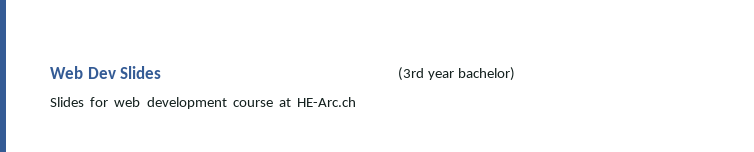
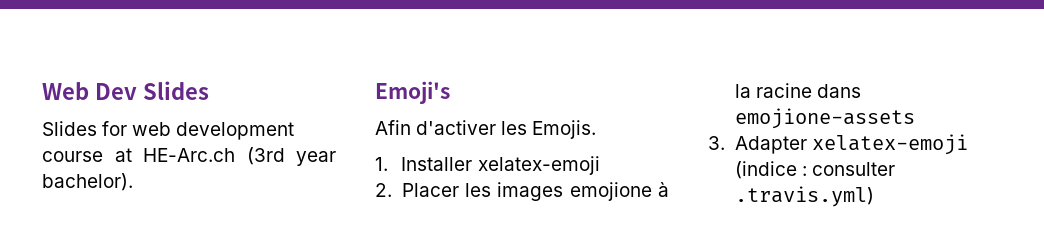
- Slides for web development course at HE-Arc.ch (3rd year bachelor)
+ Slides for web development course at HE-Arc.ch (3rd year bachelor).
+ Emoji's
+ Afin d'activer les Emojis.
+ 1. Installer xelatex-emoji
+ 2. Placer les images emojione à la racine dans emojione-assets
+ 3. Adapter xelatex-emoji (indice : consulter .travis.yml)

